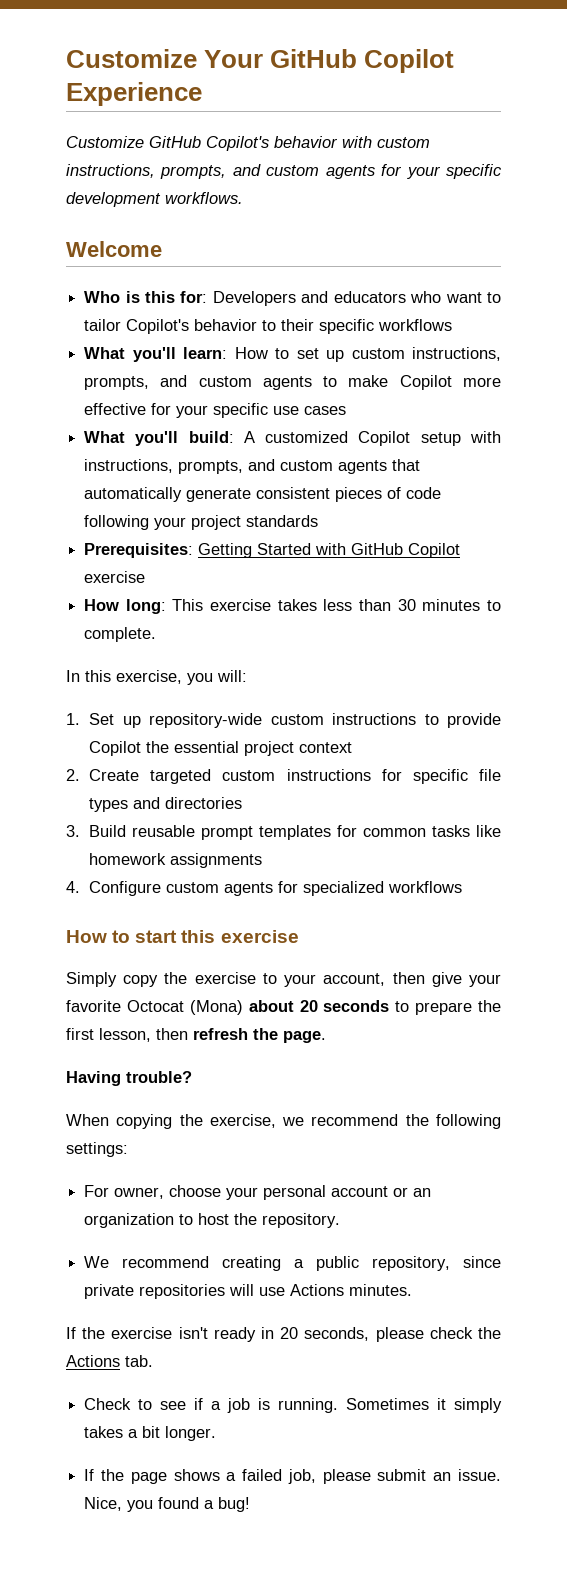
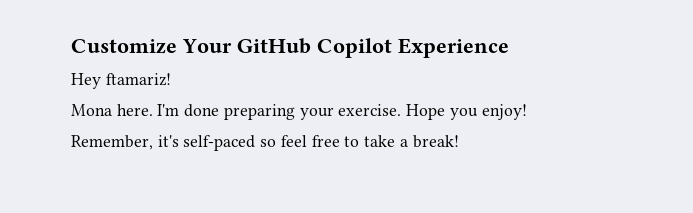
- Customize GitHub Copilot's behavior with custom instructions, prompts, and custom agents for your specific development workflows.
- Welcome
- Who is this for: Developers and educators who want to tailor Copilot's behavior to their specific workflows
- What you'll learn: How to set up custom instructions, prompts, and custom agents to make Copilot more effective for your specific use cases
- What you'll build: A customized Copilot setup with instructions, prompts, and custom agents that automatically generate consistent pieces of code following your project standards
- Prerequisites: Getting Started with GitHub Copilot exercise
- How long: This exercise takes less than 30 minutes to complete.
- In this exercise, you will:
- 1. Set up repository-wide custom instructions to provide Copilot the essential project context
- 2. Create targeted custom instructions for specific file types and directories
- 3. Build reusable prompt templates for common tasks like homework assignments
- 4. Configure custom agents for specialized workflows
- How to start this exercise
- Simply copy the exercise to your account, then give your favorite Octocat (Mona) about 20 seconds to prepare the first lesson, then refresh the page.
- Having trouble?
- When copying the exercise, we recommend the following settings:
- For owner, choose your personal account or an organization to host the repository.
- We recommend creating a public repository, since private repositories will use Actions minutes.
- If the exercise isn't ready in 20 seconds, please check the Actions tab.
- Check to see if a job is running. Sometimes it simply takes a bit longer.
- If the page shows a failed job, please submit an issue. Nice, you found a bug!
+ Hey ftamariz!
+ Mona here. I'm done preparing your exercise. Hope you enjoy!
+ Remember, it's self-paced so feel free to take a break!

